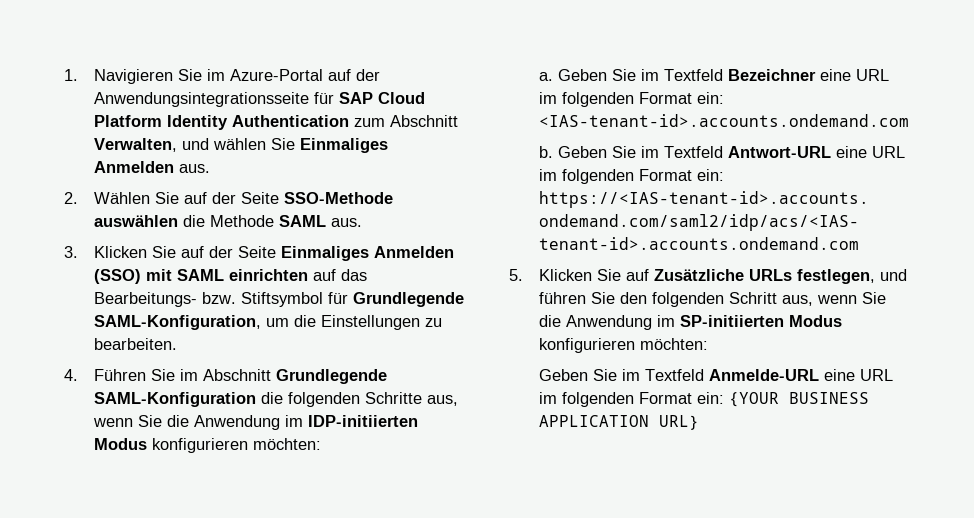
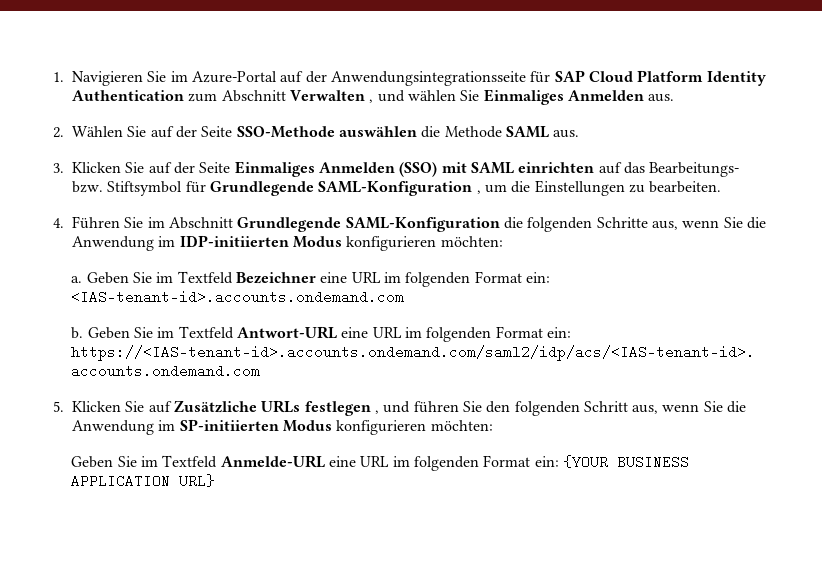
- 1. Navigieren Sie im Azure-Portal auf der Anwendungsintegrationsseite für SAP Cloud Platform Identity Authentication zum Abschnitt Verwalten, und wählen Sie Einmaliges Anmelden aus.
+ 1. Navigieren Sie im Azure-Portal auf der Anwendungsintegrationsseite für SAP Cloud Platform Identity Authentication zum Abschnitt Verwalten , und wählen Sie Einmaliges Anmelden aus.
- 3. Klicken Sie auf der Seite Einmaliges Anmelden (SSO) mit SAML einrichten auf das Bearbeitungs- bzw. Stiftsymbol für Grundlegende SAML-Konfiguration, um die Einstellungen zu bearbeiten.
+ 3. Klicken Sie auf der Seite Einmaliges Anmelden (SSO) mit SAML einrichten auf das Bearbeitungs- bzw. Stiftsymbol für Grundlegende SAML-Konfiguration , um die Einstellungen zu bearbeiten.
- 5. Klicken Sie auf Zusätzliche URLs festlegen, und führen Sie den folgenden Schritt aus, wenn Sie die Anwendung im SP-initiierten Modus konfigurieren möchten:
+ 5. Klicken Sie auf Zusätzliche URLs festlegen , und führen Sie den folgenden Schritt aus, wenn Sie die Anwendung im SP-initiierten Modus konfigurieren möchten:

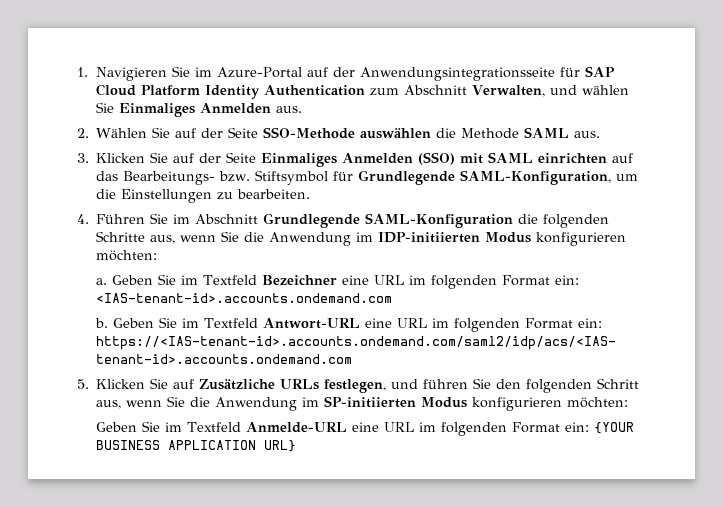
- 1. Navigieren Sie im Azure-Portal auf der Anwendungsintegrationsseite für SAP Cloud Platform Identity Authentication zum Abschnitt Verwalten , und wählen Sie Einmaliges Anmelden aus.
+ 1. Navigieren Sie im Azure-Portal auf der Anwendungsintegrationsseite für SAP Cloud Platform Identity Authentication zum Abschnitt Verwalten, und wählen Sie Einmaliges Anmelden aus.
- 3. Klicken Sie auf der Seite Einmaliges Anmelden (SSO) mit SAML einrichten auf das Bearbeitungs- bzw. Stiftsymbol für Grundlegende SAML-Konfiguration , um die Einstellungen zu bearbeiten.
+ 3. Klicken Sie auf der Seite Einmaliges Anmelden (SSO) mit SAML einrichten auf das Bearbeitungs- bzw. Stiftsymbol für Grundlegende SAML-Konfiguration, um die Einstellungen zu bearbeiten.
- 5. Klicken Sie auf Zusätzliche URLs festlegen , und führen Sie den folgenden Schritt aus, wenn Sie die Anwendung im SP-initiierten Modus konfigurieren möchten:
+ 5. Klicken Sie auf Zusätzliche URLs festlegen, und führen Sie den folgenden Schritt aus, wenn Sie die Anwendung im SP-initiierten Modus konfigurieren möchten:

